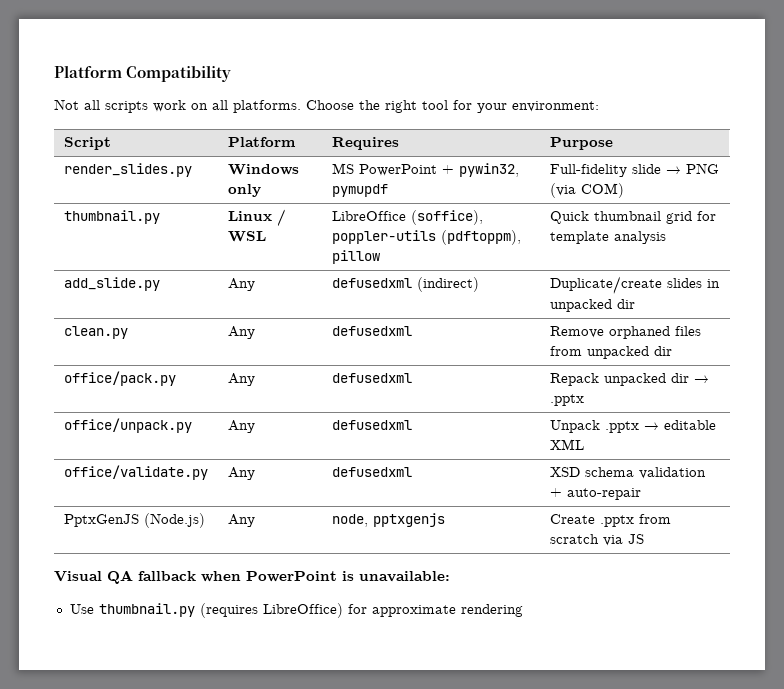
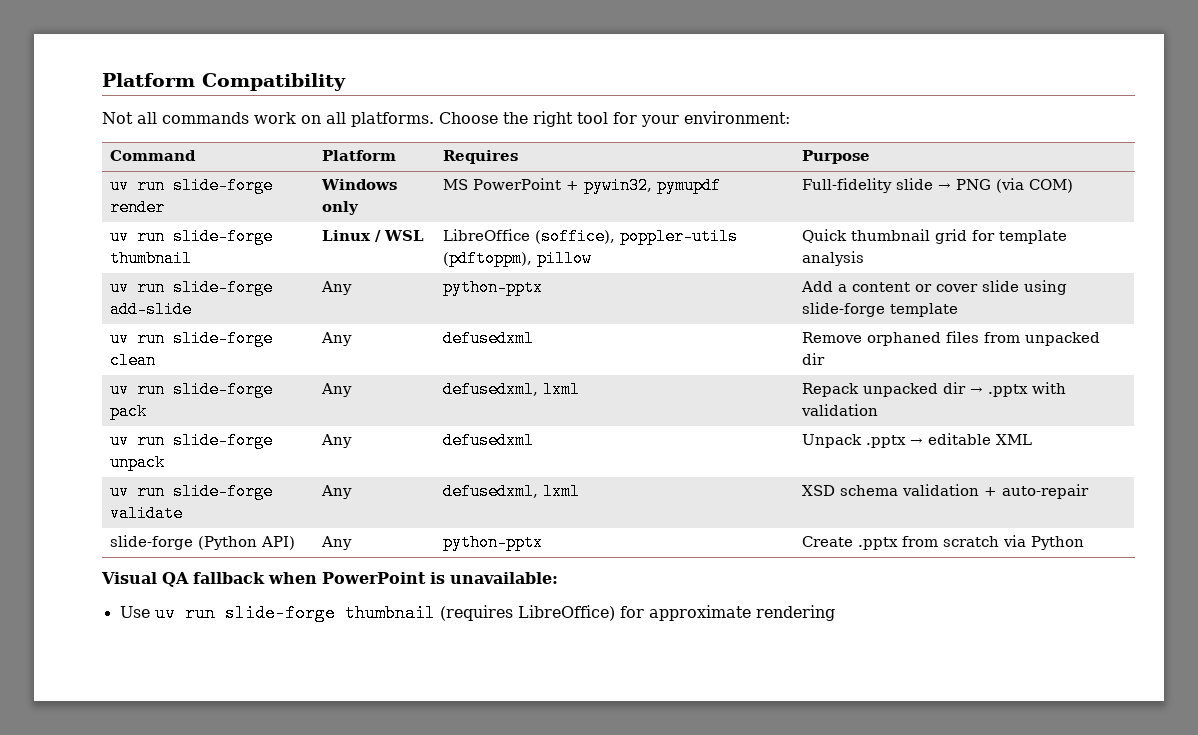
- Not all scripts work on all platforms.
+ Not all commands work on all platforms.
- Script | Platform | Requires | Purpose
+ Command | Platform | Requires | Purpose
- render_slides.py | Windows only | MS PowerPoint + pywin32, pymupdf | Full-fidelity slide → PNG (via COM)
+ uv run slide-forge render | Windows only | MS PowerPoint + pywin32, pymupdf | Full-fidelity slide → PNG (via COM)
- thumbnail.py | Linux / WSL | LibreOffice (soffice), poppler-utils (pdftoppm), pillow | Quick thumbnail grid for template analysis
+ uv run slide-forge thumbnail | Linux / WSL | LibreOffice (soffice), poppler-utils (pdftoppm), pillow | Quick thumbnail grid for template analysis
- add_slide.py | Any | defusedxml (indirect) | Duplicate/create slides in unpacked dir
- clean.py | Any | defusedxml | Remove orphaned files from unpacked dir
+ uv run slide-forge add-slide | Any | python-pptx | Add a content or cover slide using slide-forge template
+ uv run slide-forge clean | Any | defusedxml | Remove orphaned files from unpacked dir
- office/pack.py | Any | defusedxml | Repack unpacked dir → .pptx
- office/unpack.py | Any | defusedxml | Unpack .pptx → editable XML
+ uv run slide-forge pack | Any | defusedxml, lxml | Repack unpacked dir → .pptx with validation
+ uv run slide-forge unpack | Any | defusedxml | Unpack .pptx → editable XML
- office/validate.py | Any | defusedxml | XSD schema validation + auto-repair
+ uv run slide-forge validate | Any | defusedxml, lxml | XSD schema validation + auto-repair
- PptxGenJS (Node.js) | Any | node, pptxgenjs | Create .pptx from scratch via JS
+ slide-forge (Python API) | Any | python-pptx | Create .pptx from scratch via Python
- Use thumbnail.py (requires LibreOffice) for approximate rendering
+ Use uv run slide-forge thumbnail (requires LibreOffice) for approximate rendering

